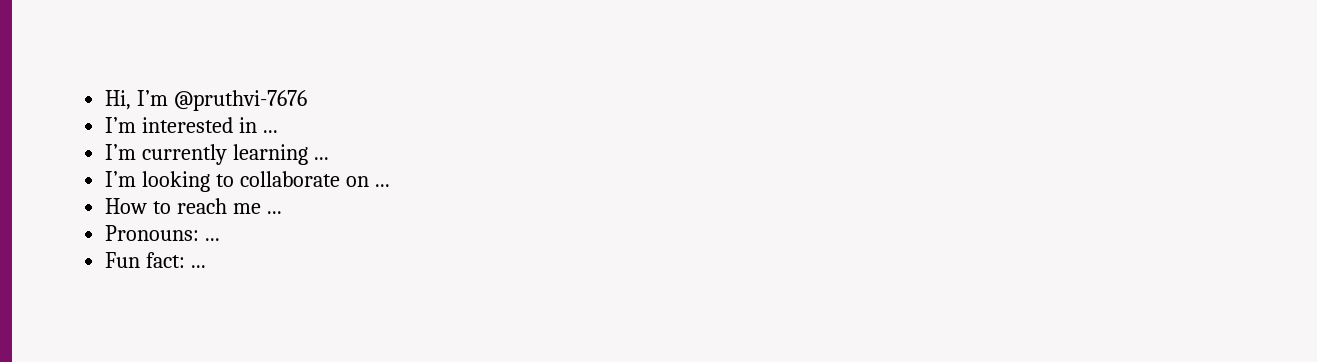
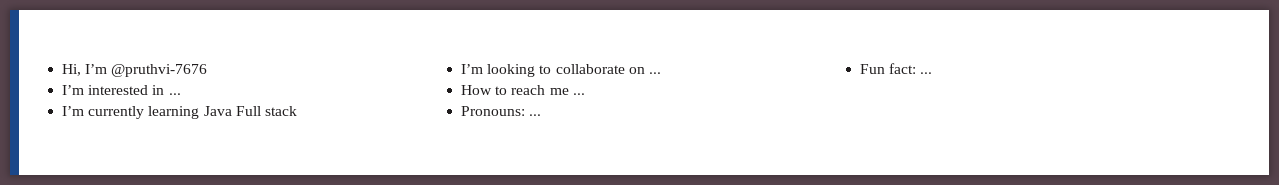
- I’m currently learning ...
+ I’m currently learning Java Full stack

